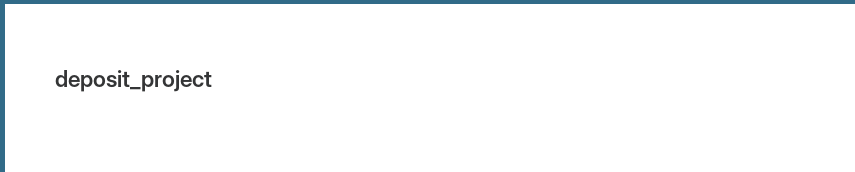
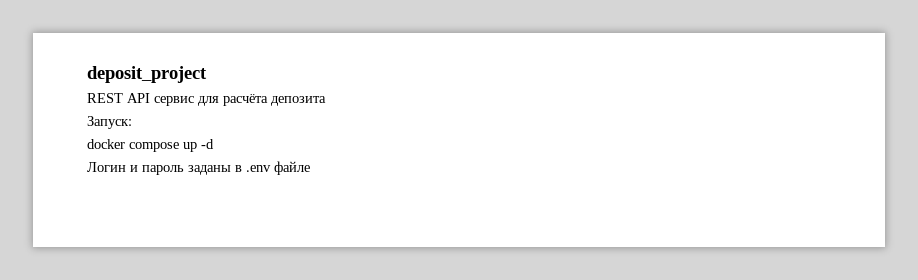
+ REST API сервис для расчёта депозита
+ Запуск:
+ docker compose up -d
+ Логин и пароль заданы в .env файле

